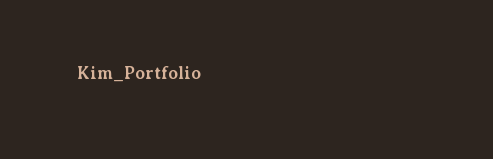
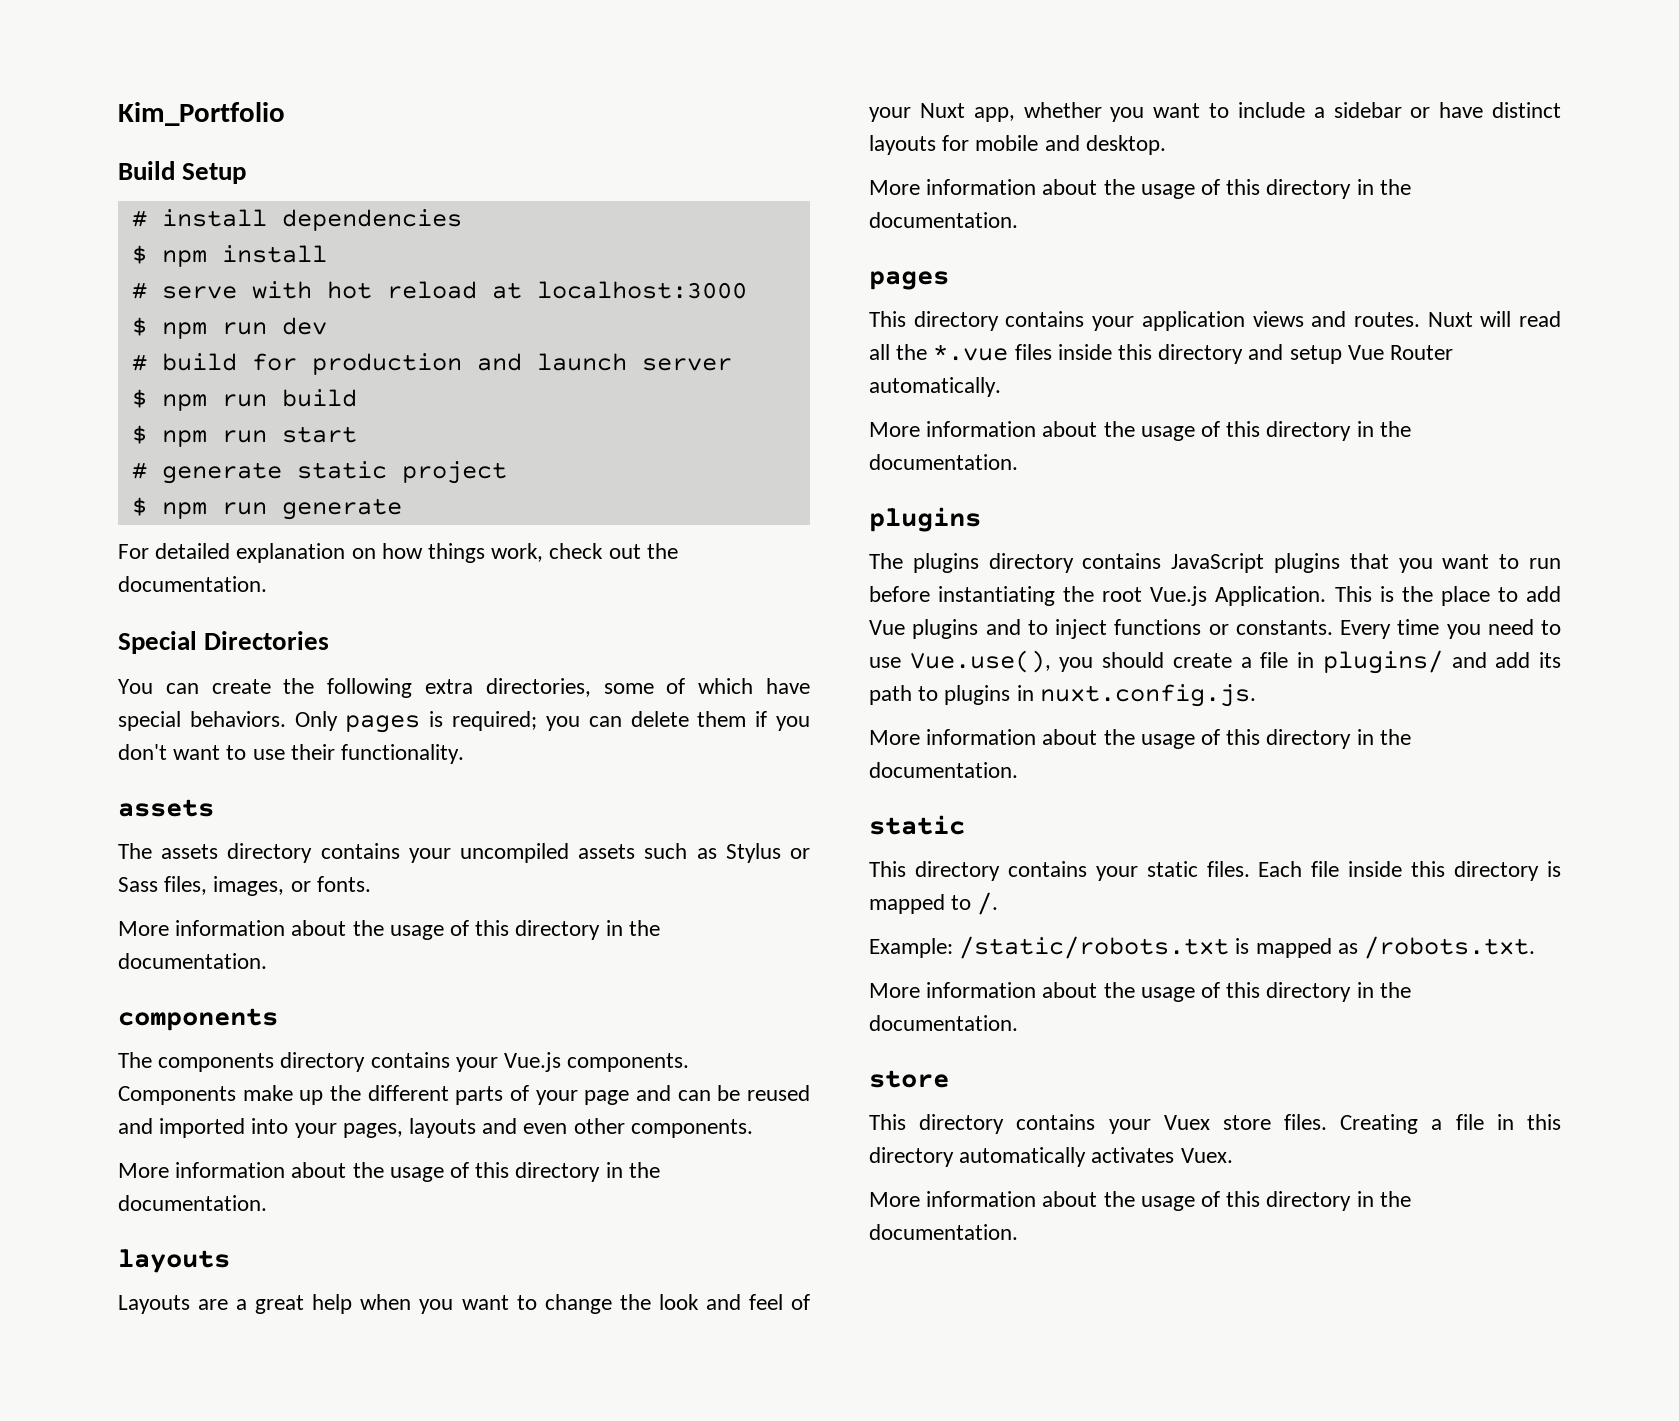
+ Build Setup
+ # install dependencies
+ $ npm install
+ # serve with hot reload at localhost:3000
+ $ npm run dev
+ # build for production and launch server
+ $ npm run build
+ $ npm run start
+ # generate static project
+ $ npm run generate
+ For detailed explanation on how things work, check out the documentation.
+ Special Directories
+ You can create the following extra directories, some of which have special behaviors. Only pages is required; you can delete them if you don't want to use their functionality.
+ assets
+ The assets directory contains your uncompiled assets such as Stylus or Sass files, images, or fonts.
+ More information about the usage of this directory in the documentation.
+ components
+ The components directory contains your Vue.js components. Components make up the different parts of your page and can be reused and imported into your pages, layouts and even other components.
+ More information about the usage of this directory in the documentation.
+ layouts
+ Layouts are a great help when you want to change the look and feel of your Nuxt app, whether you want to include a sidebar or have distinct layouts for mobile and desktop.
+ More information about the usage of this directory in the documentation.
+ pages
+ This directory contains your application views and routes. Nuxt will read all the *.vue files inside this directory and setup Vue Router automatically.
+ More information about the usage of this directory in the documentation.
+ plugins
+ The plugins directory contains JavaScript plugins that you want to run before instantiating the root Vue.js Application. This is the place to add Vue plugins and to inject functions or constants. Every time you need to use Vue.use(), you should create a file in plugins/ and add its path to plugins in nuxt.config.js.
+ More information about the usage of this directory in the documentation.
+ static
+ This directory contains your static files. Each file inside this directory is mapped to /.
+ Example: /static/robots.txt is mapped as /robots.txt.
+ More information about the usage of this directory in the documentation.
+ store
+ This directory contains your Vuex store files. Creating a file in this directory automatically activates Vuex.
+ More information about the usage of this directory in the documentation.

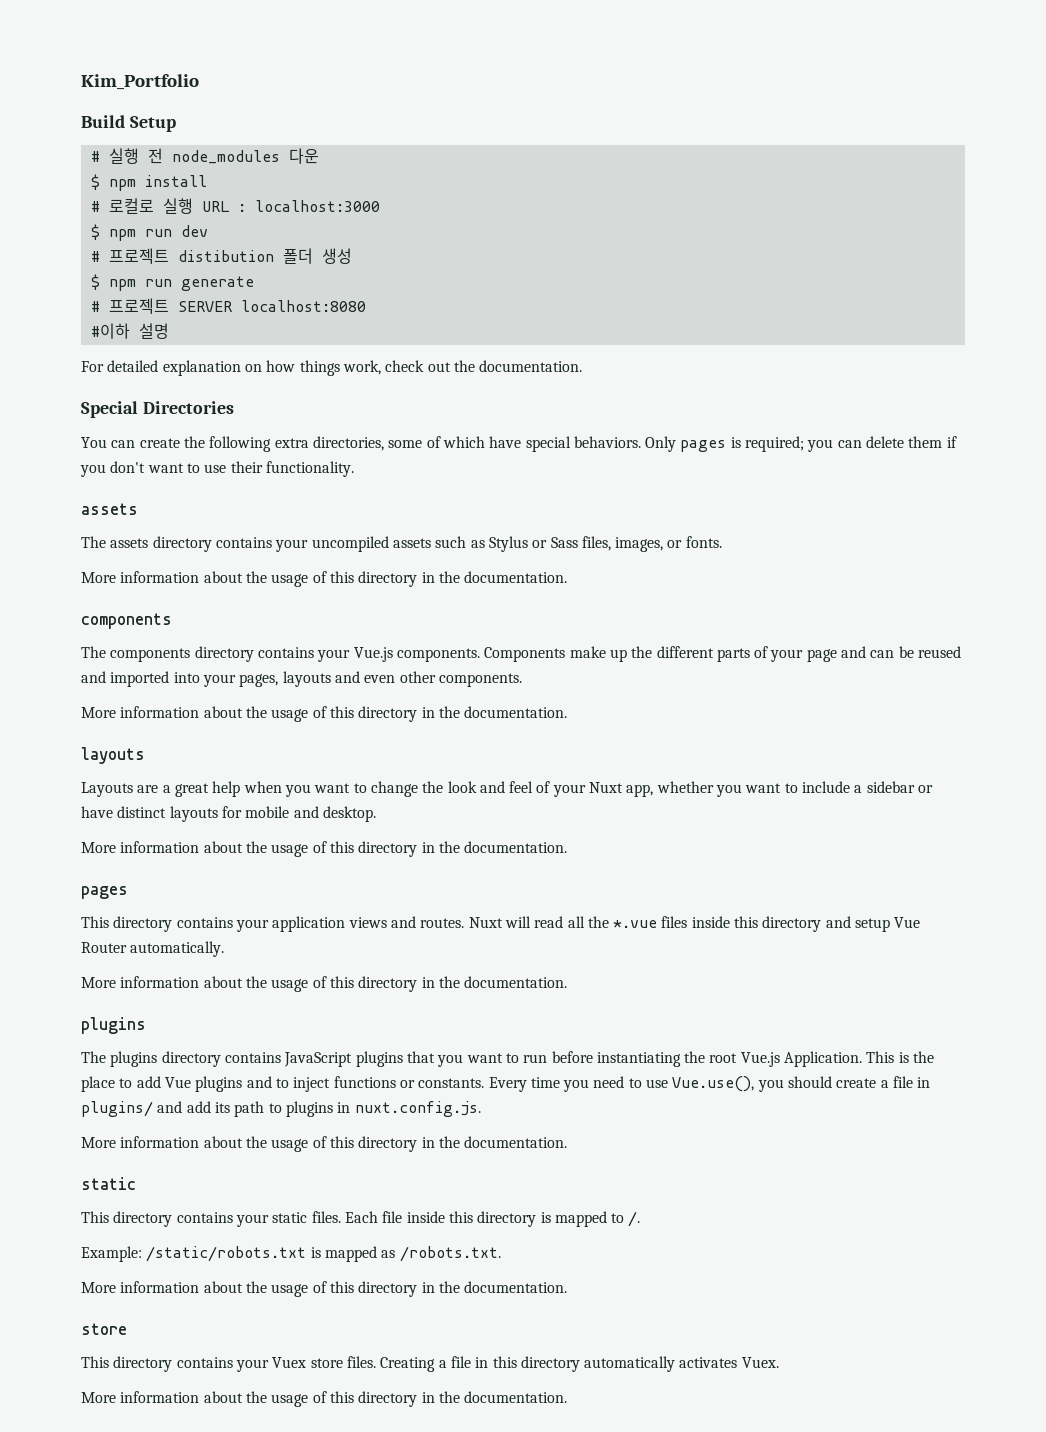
- # install dependencies
+ # 실행 전 node_modules 다운
- # serve with hot reload at localhost:3000
+ # 로컬로 실행 URL : localhost:3000
- # build for production and launch server
- $ npm run build
- $ npm run start
- # generate static project
+ # 프로젝트 distibution 폴더 생성
  $ npm run generate
+ # 프로젝트 SERVER localhost:8080
+ #이하 설명

